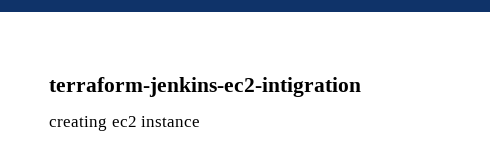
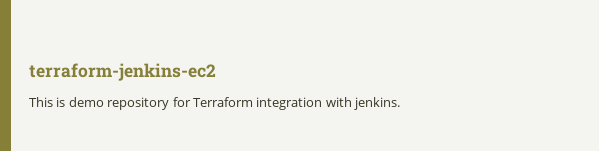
- terraform-jenkins-ec2-intigration
- creating ec2 instance
+ terraform-jenkins-ec2
+ This is demo repository for Terraform integration with jenkins.

